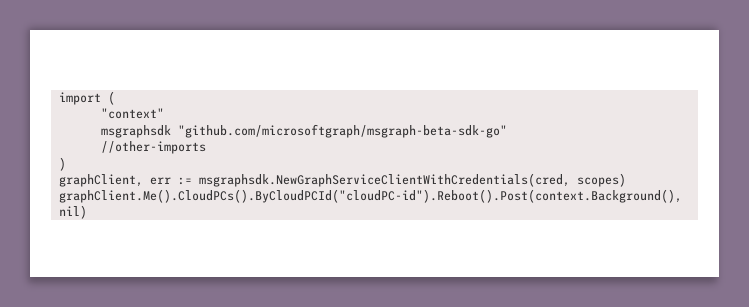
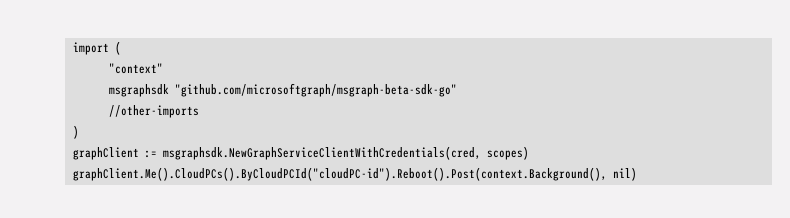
- graphClient, err := msgraphsdk.NewGraphServiceClientWithCredentials(cred, scopes)
+ graphClient := msgraphsdk.NewGraphServiceClientWithCredentials(cred, scopes)

